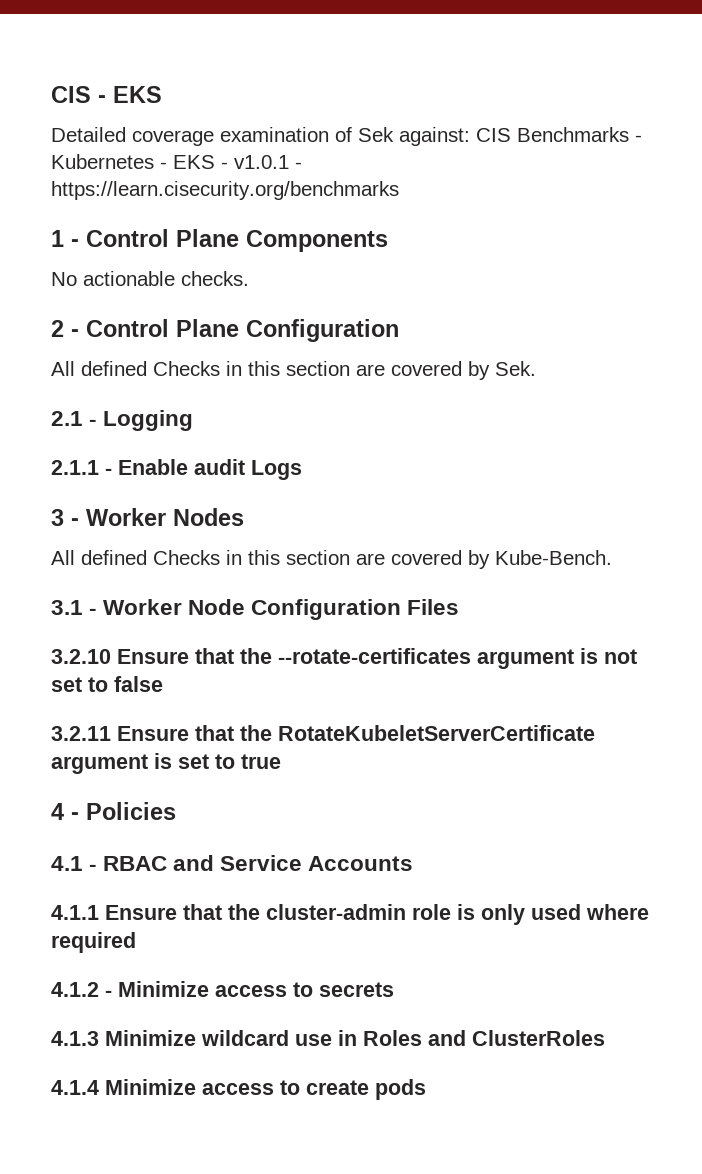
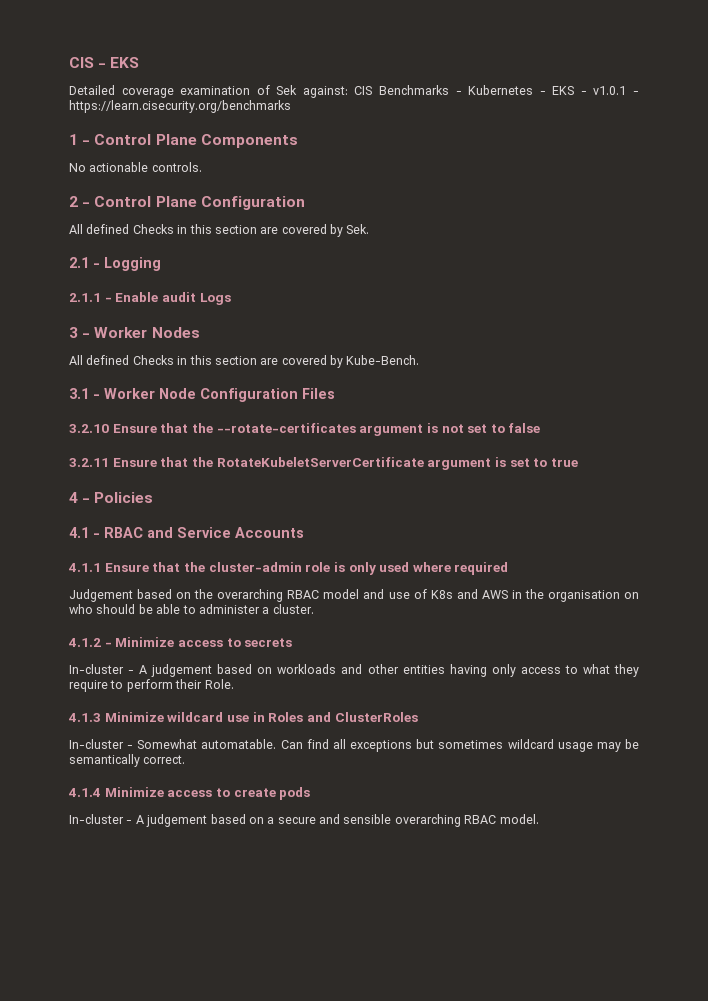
- No actionable checks.
+ No actionable controls.
+ Judgement based on the overarching RBAC model and use of K8s and AWS in the organisation on who should be able to administer a cluster.
+ In-cluster - A judgement based on workloads and other entities having only access to what they require to perform their Role.
+ In-cluster - Somewhat automatable. Can find all exceptions but sometimes wildcard usage may be semantically correct.
+ In-cluster - A judgement based on a secure and sensible overarching RBAC model.

